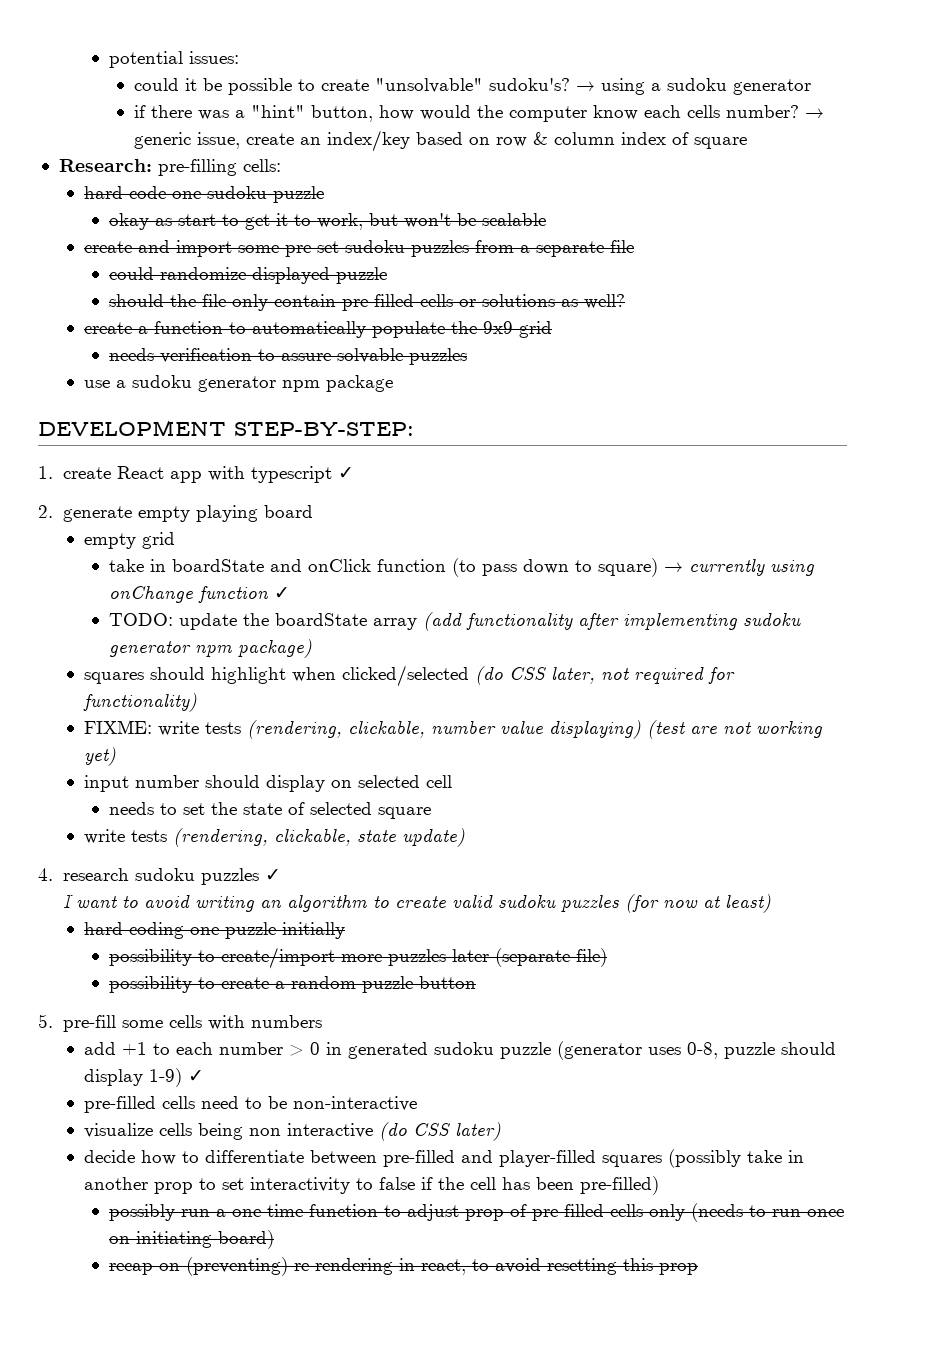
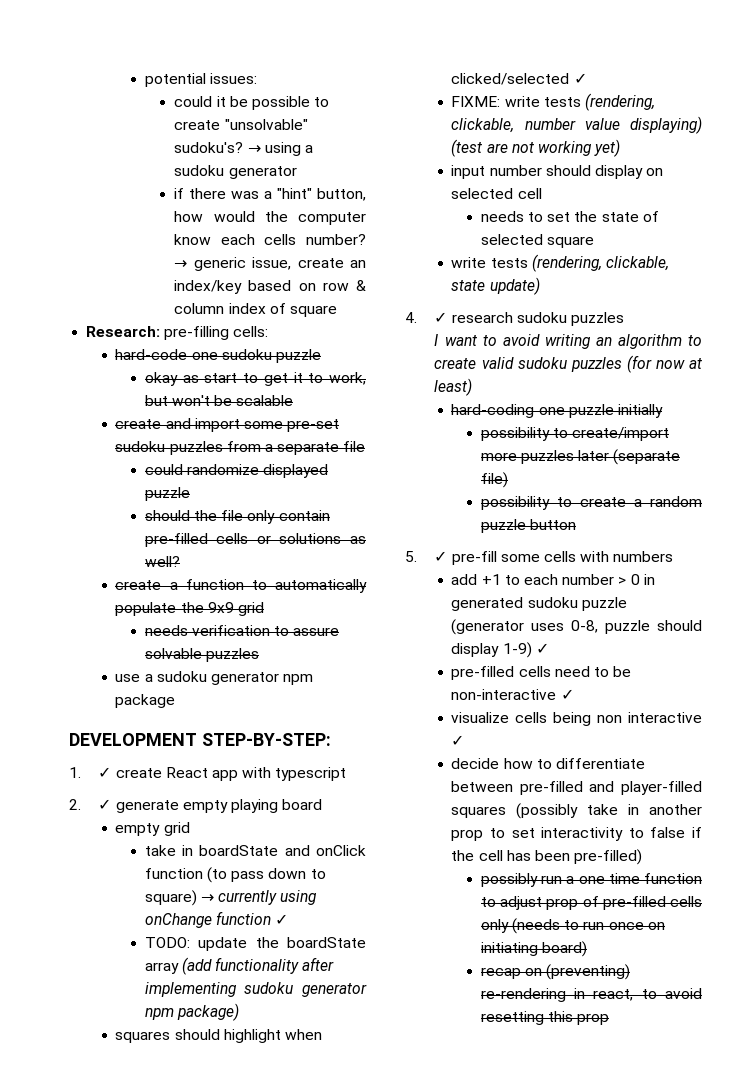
- 1. create React app with typescript ✓
+ 1. ✓ create React app with typescript
- 2. generate empty playing board
+ 2. ✓ generate empty playing board
- squares should highlight when clicked/selected (do CSS later, not required for functionality)
+ squares should highlight when clicked/selected ✓
- 4. research sudoku puzzles ✓
+ 4. ✓ research sudoku puzzles
- 5. pre-fill some cells with numbers
+ 5. ✓ pre-fill some cells with numbers
- pre-filled cells need to be non-interactive
+ pre-filled cells need to be non-interactive ✓
- visualize cells being non interactive (do CSS later)
+ visualize cells being non interactive ✓

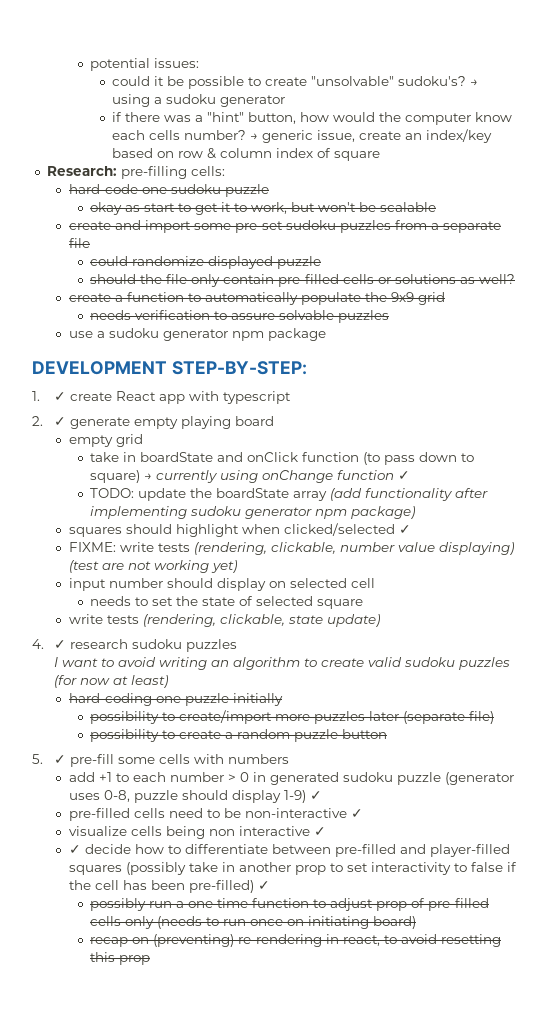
- decide how to differentiate between pre-filled and player-filled squares (possibly take in another prop to set interactivity to false if the cell has been pre-filled)
+ ✓ decide how to differentiate between pre-filled and player-filled squares (possibly take in another prop to set interactivity to false if the cell has been pre-filled) ✓

